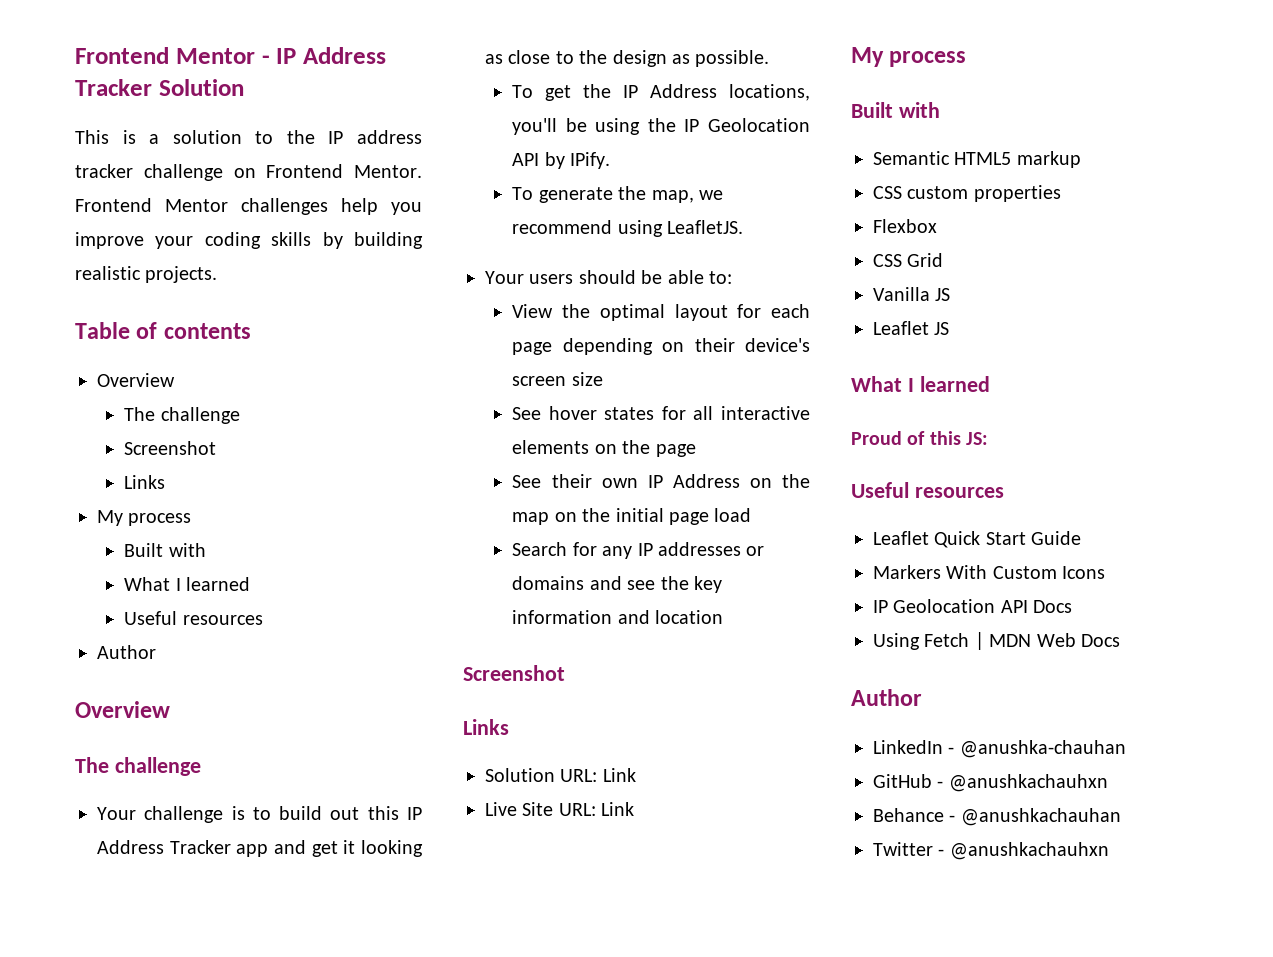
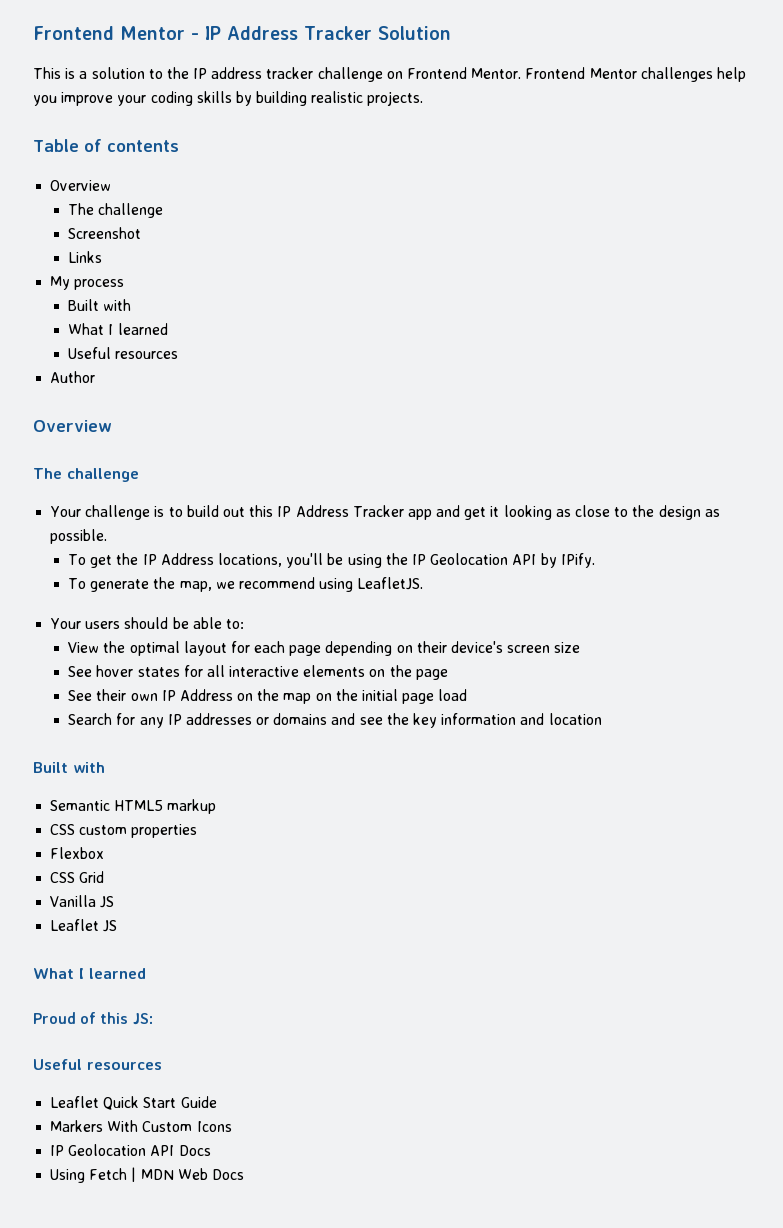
  Search for any IP addresses or domains and see the key information and location
- Screenshot
- Links
- Solution URL: Link
- Live Site URL: Link
- My process
  Using Fetch | MDN Web Docs
- Author
- LinkedIn - @anushka-chauhan
- GitHub - @anushkachauhxn
- Behance - @anushkachauhan
- Twitter - @anushkachauhxn

